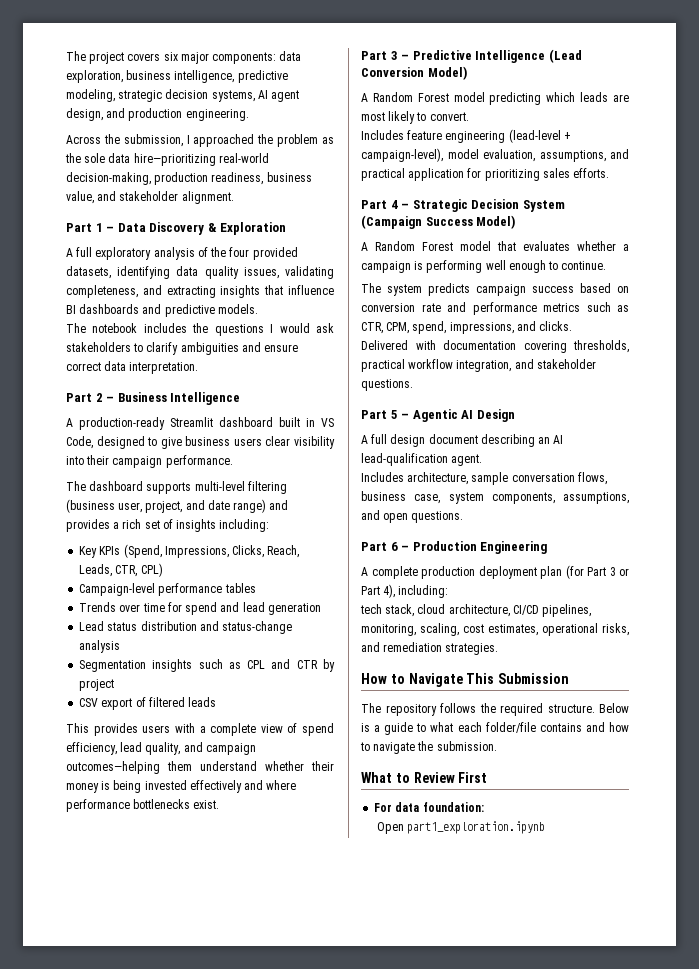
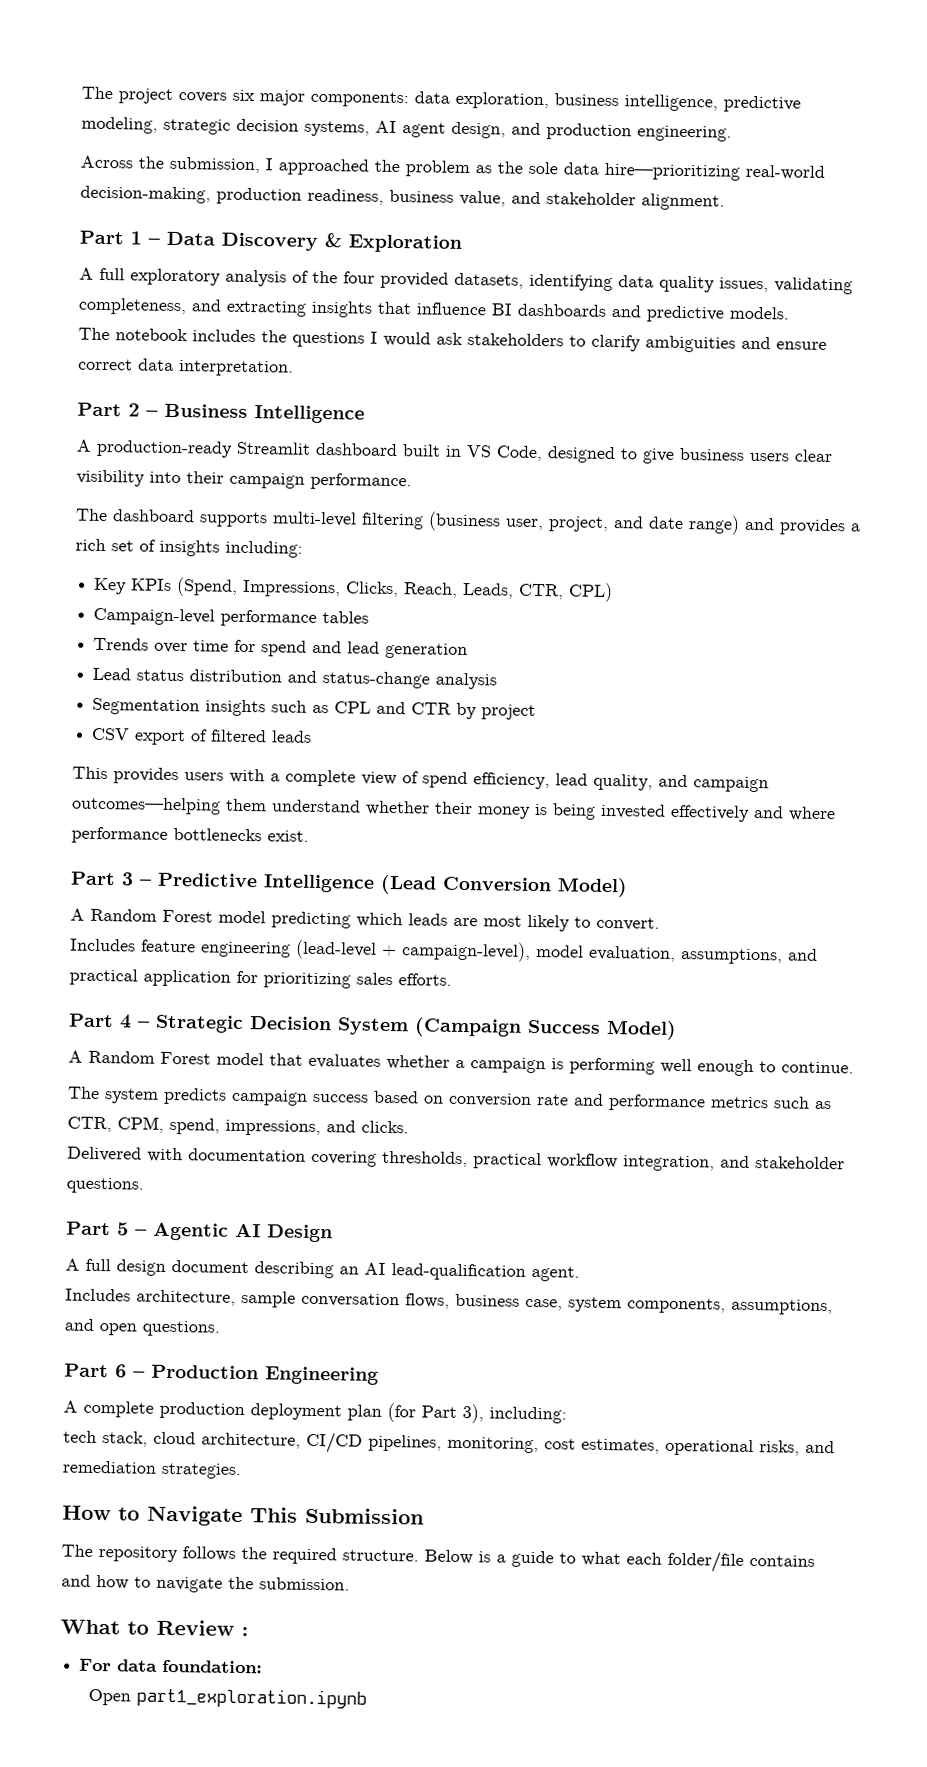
- A complete production deployment plan (for Part 3 or Part 4), including:
+ A complete production deployment plan (for Part 3), including:
- tech stack, cloud architecture, CI/CD pipelines, monitoring, scaling, cost estimates, operational risks, and remediation strategies.
+ tech stack, cloud architecture, CI/CD pipelines, monitoring, cost estimates, operational risks, and remediation strategies.
- What to Review First
+ What to Review :

